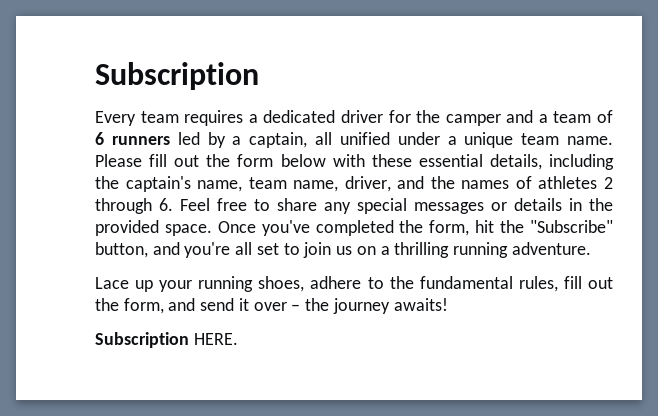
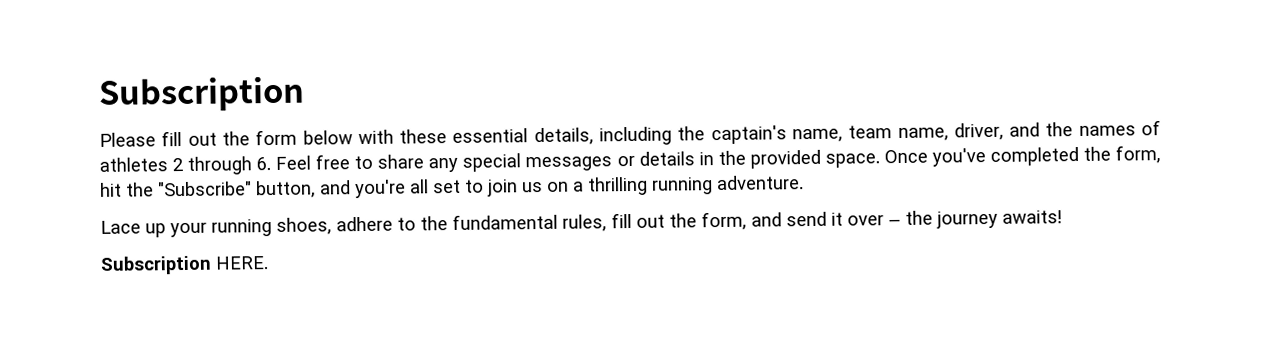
- Every team requires a dedicated driver for the camper and a team of 6 runners led by a captain, all unified under a unique team name.

